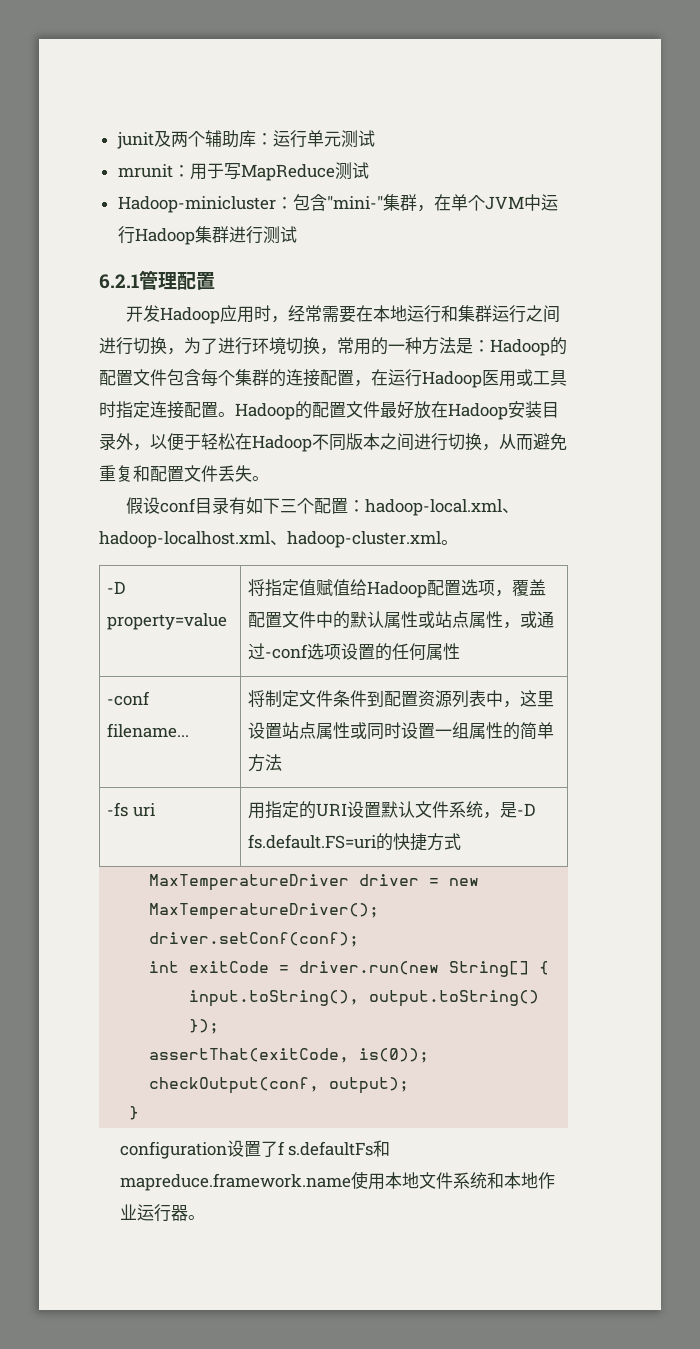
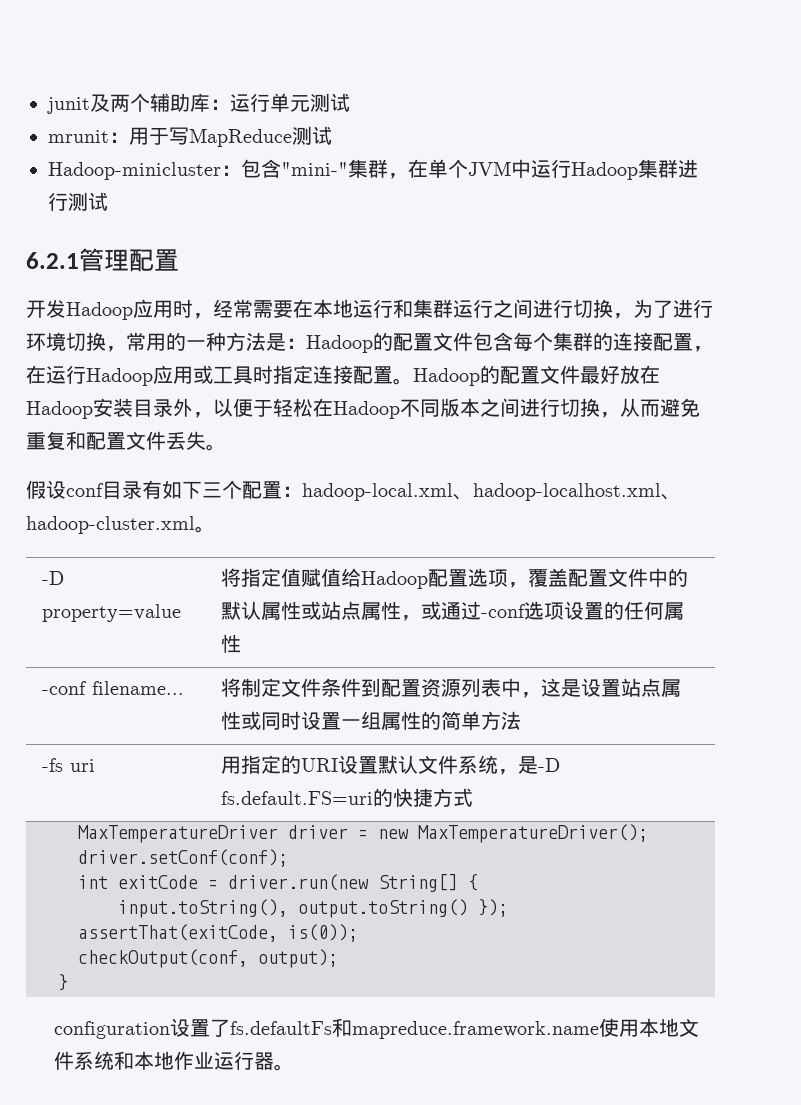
- 开发Hadoop应用时，经常需要在本地运行和集群运行之间进行切换，为了进行环境切换，常用的一种方法是：Hadoop的配置文件包含每个集群的连接配置，在运行Hadoop医用或工具时指定连接配置。
+ 开发Hadoop应用时，经常需要在本地运行和集群运行之间进行切换，为了进行环境切换，常用的一种方法是：Hadoop的配置文件包含每个集群的连接配置，在运行Hadoop应用或工具时指定连接配置。
- -conf filename... | 将制定文件条件到配置资源列表中，这里设置站点属性或同时设置一组属性的简单方法
+ -conf filename... | 将制定文件条件到配置资源列表中，这是设置站点属性或同时设置一组属性的简单方法
- configuration设置了f s.defaultFs和mapreduce.framework.name使用本地文件系统和本地作业运行器。
+ configuration设置了fs.defaultFs和mapreduce.framework.name使用本地文件系统和本地作业运行器。

